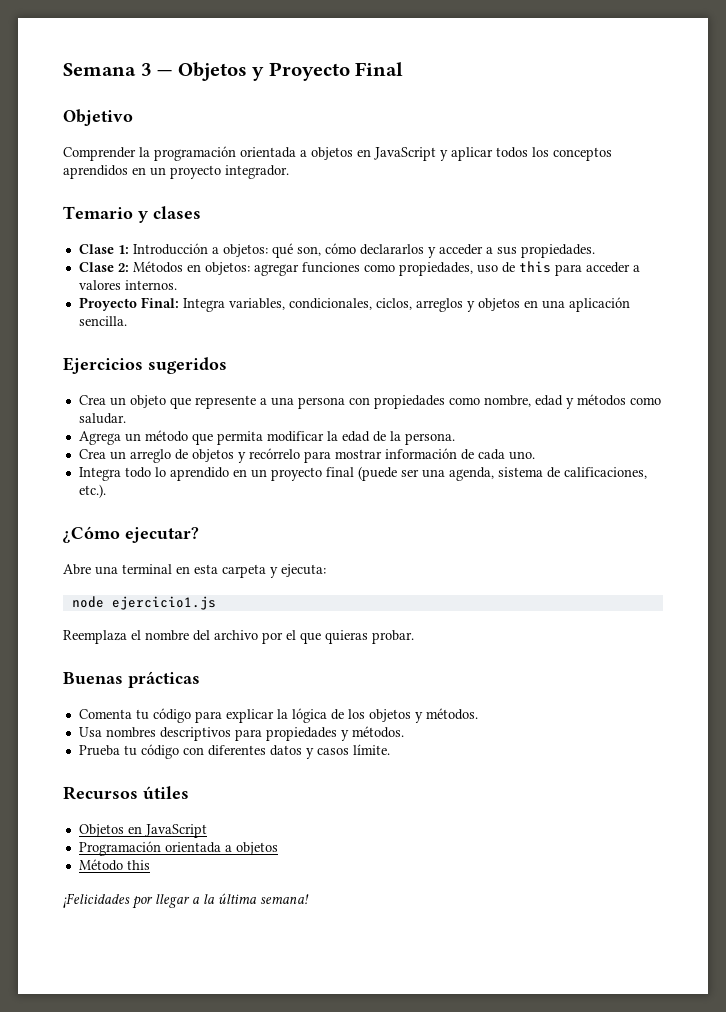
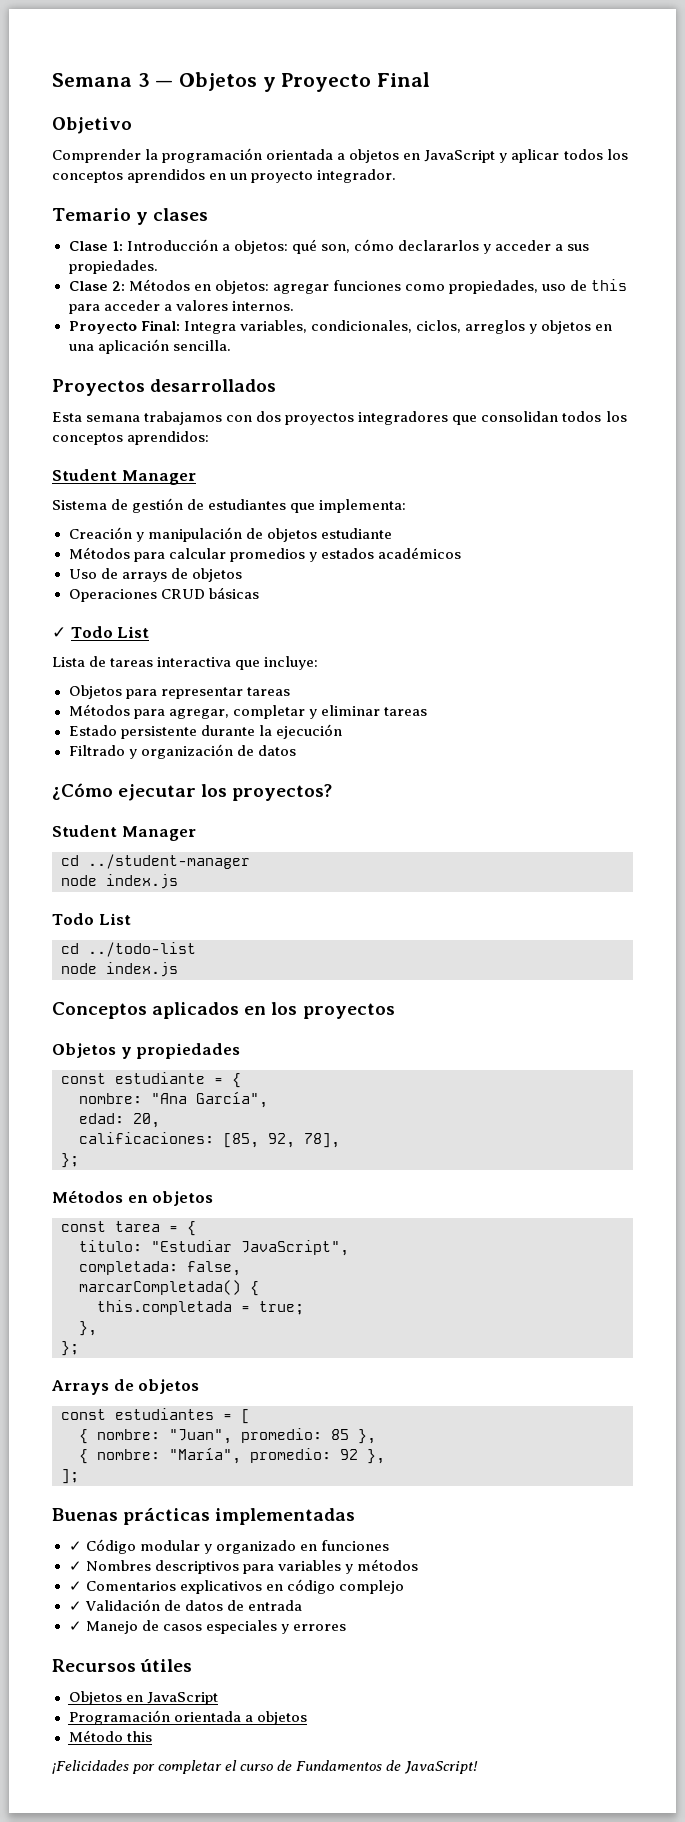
- Ejercicios sugeridos
- Crea un objeto que represente a una persona con propiedades como nombre, edad y métodos como saludar.
- Agrega un método que permita modificar la edad de la persona.
- Crea un arreglo de objetos y recórrelo para mostrar información de cada uno.
- Integra todo lo aprendido en un proyecto final (puede ser una agenda, sistema de calificaciones, etc.).
- ¿Cómo ejecutar?
- Abre una terminal en esta carpeta y ejecuta:
- node ejercicio1.js
- Reemplaza el nombre del archivo por el que quieras probar.
- Buenas prácticas
- Comenta tu código para explicar la lógica de los objetos y métodos.
- Usa nombres descriptivos para propiedades y métodos.
- Prueba tu código con diferentes datos y casos límite.
+ Proyectos desarrollados
+ Esta semana trabajamos con dos proyectos integradores que consolidan todos los conceptos aprendidos:
+ Student Manager
+ Sistema de gestión de estudiantes que implementa:
+ Creación y manipulación de objetos estudiante
+ Métodos para calcular promedios y estados académicos
+ Uso de arrays de objetos
+ Operaciones CRUD básicas
+ ✓ Todo List
+ Lista de tareas interactiva que incluye:
+ Objetos para representar tareas
+ Métodos para agregar, completar y eliminar tareas
+ Estado persistente durante la ejecución
+ Filtrado y organización de datos
+ ¿Cómo ejecutar los proyectos?
+ Student Manager
+ cd ../student-manager
+ node index.js
+ Todo List
+ cd ../todo-list
+ node index.js
+ Conceptos aplicados en los proyectos
+ Objetos y propiedades
+ const estudiante = {
+ nombre: "Ana García",
+ edad: 20,
+ calificaciones: [85, 92, 78],
+ };
+ Métodos en objetos
+ const tarea = {
+ titulo: "Estudiar JavaScript",
+ completada: false,
+ marcarCompletada() {
+ this.completada = true;
+ },
+ };
+ Arrays de objetos
+ const estudiantes = [
+ { nombre: "Juan", promedio: 85 },
+ { nombre: "María", promedio: 92 },
+ ];
+ Buenas prácticas implementadas
+ ✓ Código modular y organizado en funciones
+ ✓ Nombres descriptivos para variables y métodos
+ ✓ Comentarios explicativos en código complejo
+ ✓ Validación de datos de entrada
+ ✓ Manejo de casos especiales y errores
- ¡Felicidades por llegar a la última semana!
+ ¡Felicidades por completar el curso de Fundamentos de JavaScript!

